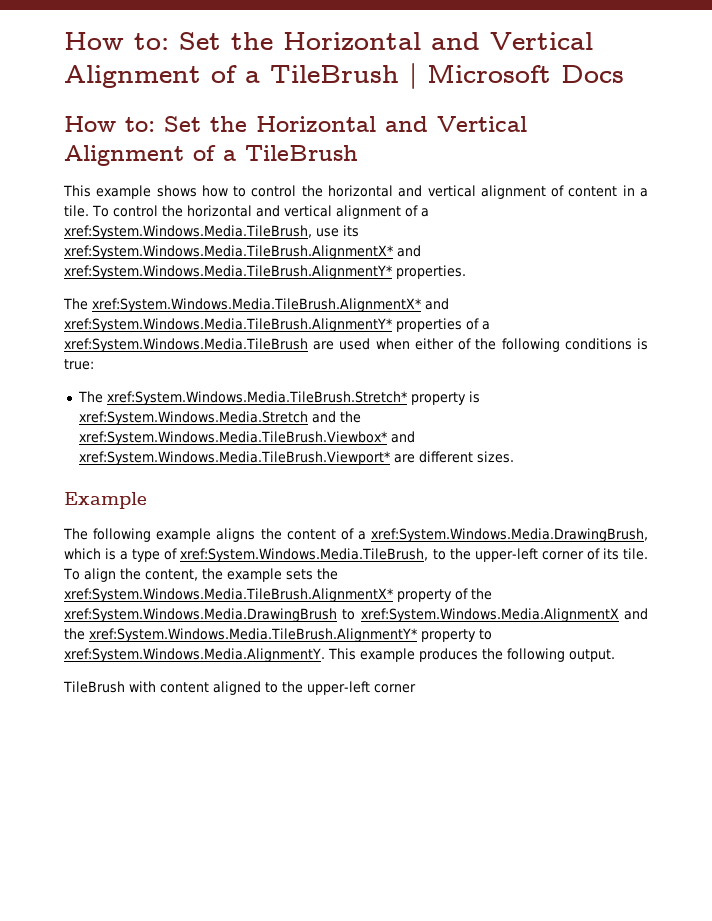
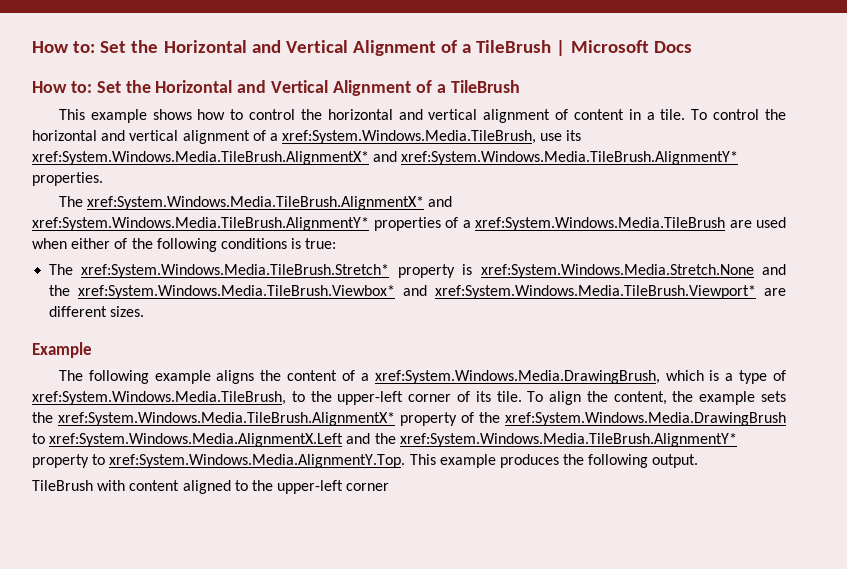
- The xref:System.Windows.Media.TileBrush.Stretch* property is xref:System.Windows.Media.Stretch and the xref:System.Windows.Media.TileBrush.Viewbox* and xref:System.Windows.Media.TileBrush.Viewport* are different sizes.
+ The xref:System.Windows.Media.TileBrush.Stretch* property is xref:System.Windows.Media.Stretch.None and the xref:System.Windows.Media.TileBrush.Viewbox* and xref:System.Windows.Media.TileBrush.Viewport* are different sizes.
- To align the content, the example sets the xref:System.Windows.Media.TileBrush.AlignmentX* property of the xref:System.Windows.Media.DrawingBrush to xref:System.Windows.Media.AlignmentX and the xref:System.Windows.Media.TileBrush.AlignmentY* property to xref:System.Windows.Media.AlignmentY. This example produces the following output.
+ To align the content, the example sets the xref:System.Windows.Media.TileBrush.AlignmentX* property of the xref:System.Windows.Media.DrawingBrush to xref:System.Windows.Media.AlignmentX.Left and the xref:System.Windows.Media.TileBrush.AlignmentY* property to xref:System.Windows.Media.AlignmentY.Top. This example produces the following output.

